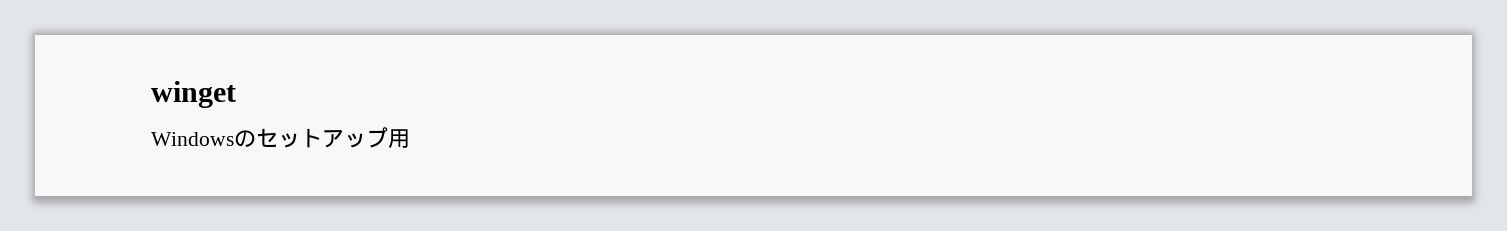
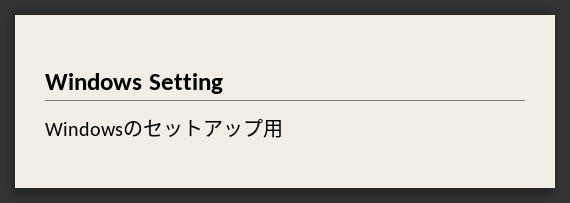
- winget
+ Windows Setting

